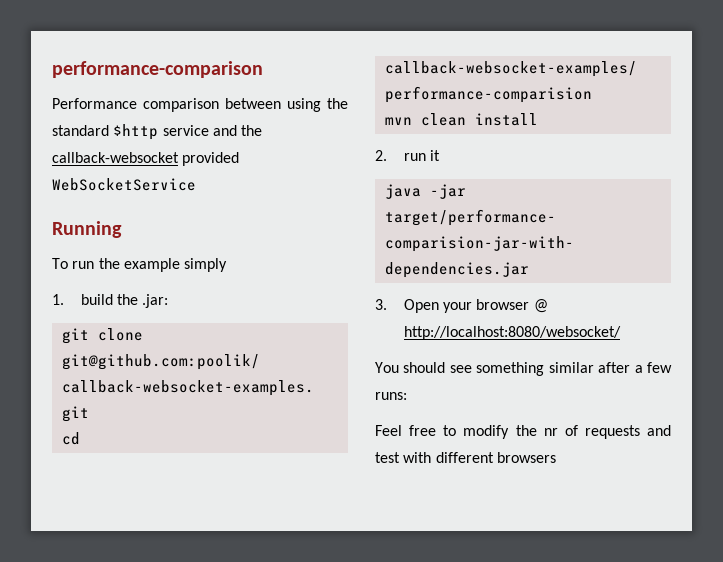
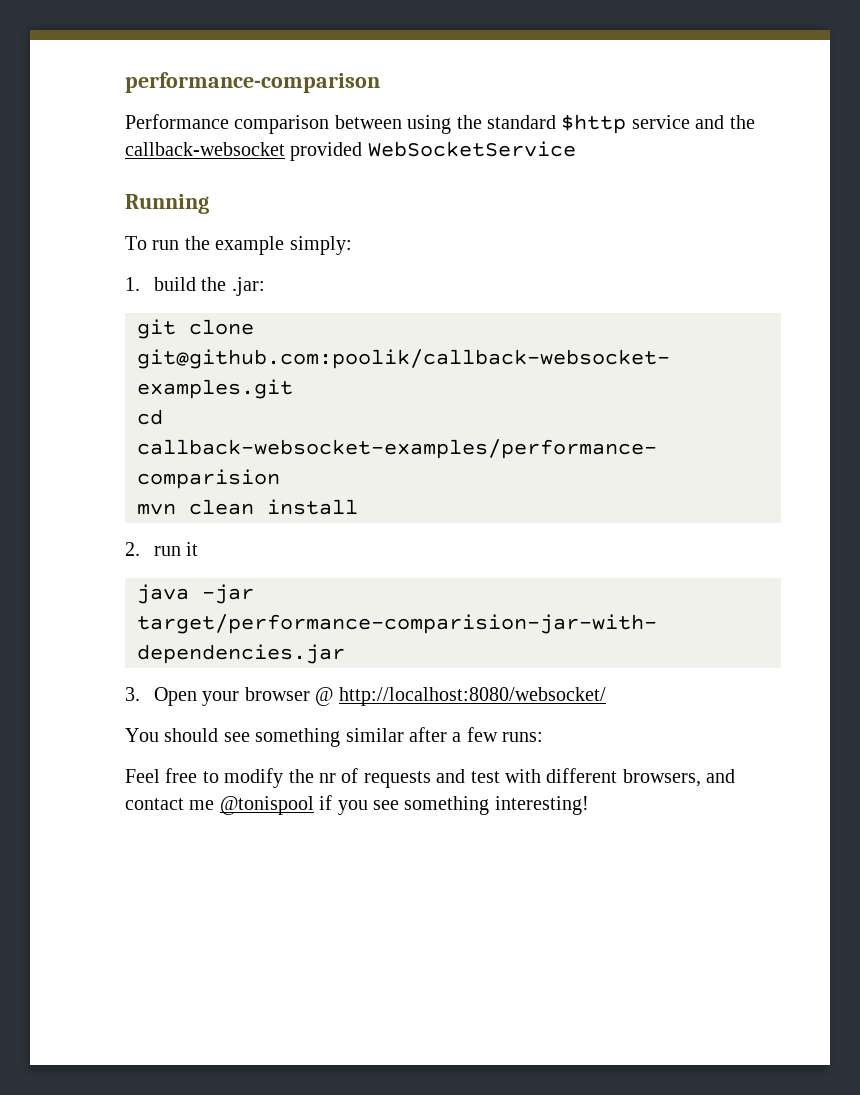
- To run the example simply
+ To run the example simply:
- Feel free to modify the nr of requests and test with different browsers
+ Feel free to modify the nr of requests and test with different browsers, and contact me @tonispool if you see something interesting!

